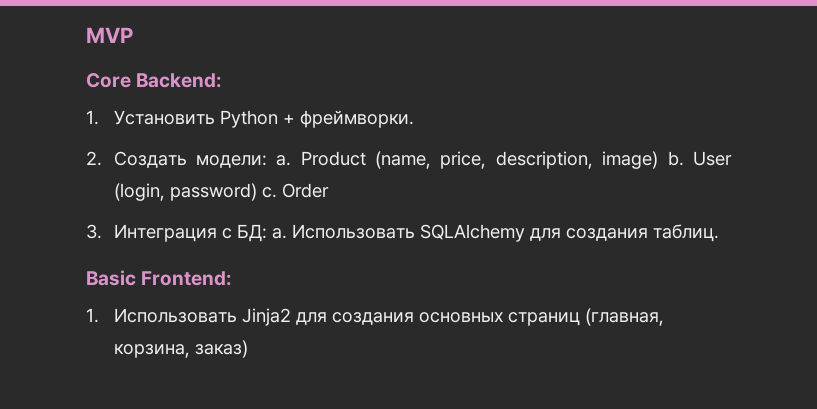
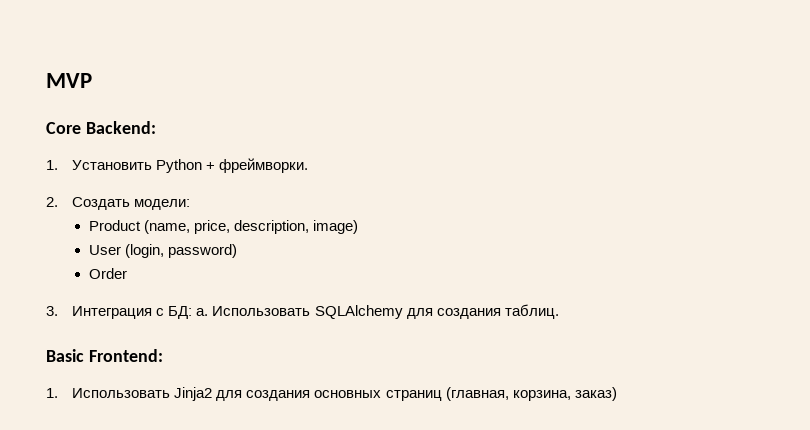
- 2. Создать модели: a. Product (name, price, description, image) b. User (login, password) c. Order
+ 2. Создать модели:
+ Product (name, price, description, image)
+ User (login, password)
+ Order

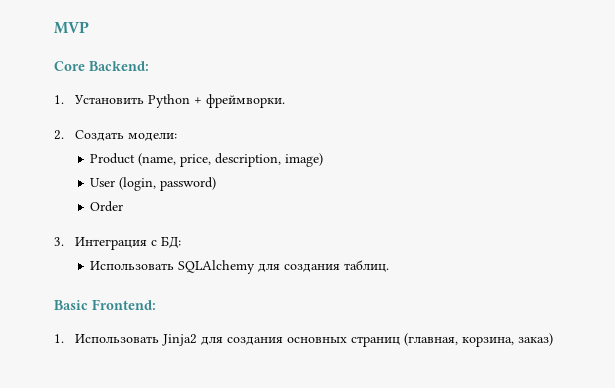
- 3. Интеграция с БД: a. Использовать SQLAlchemy для создания таблиц.
+ 3. Интеграция с БД:
+ Использовать SQLAlchemy для создания таблиц.

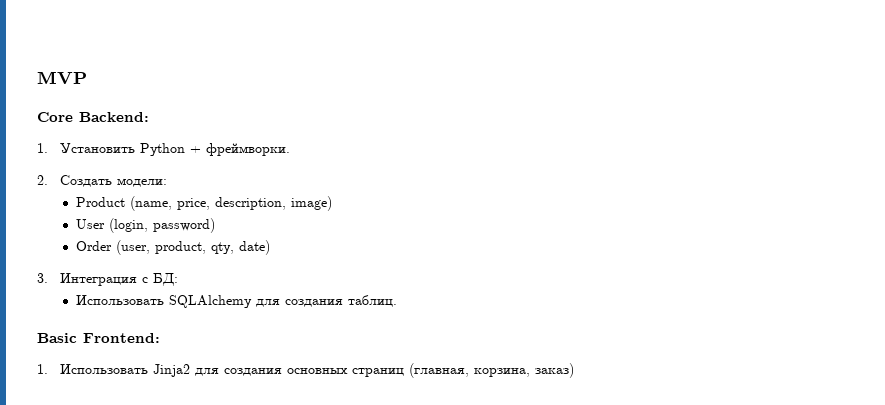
- Order
+ Order (user, product, qty, date)

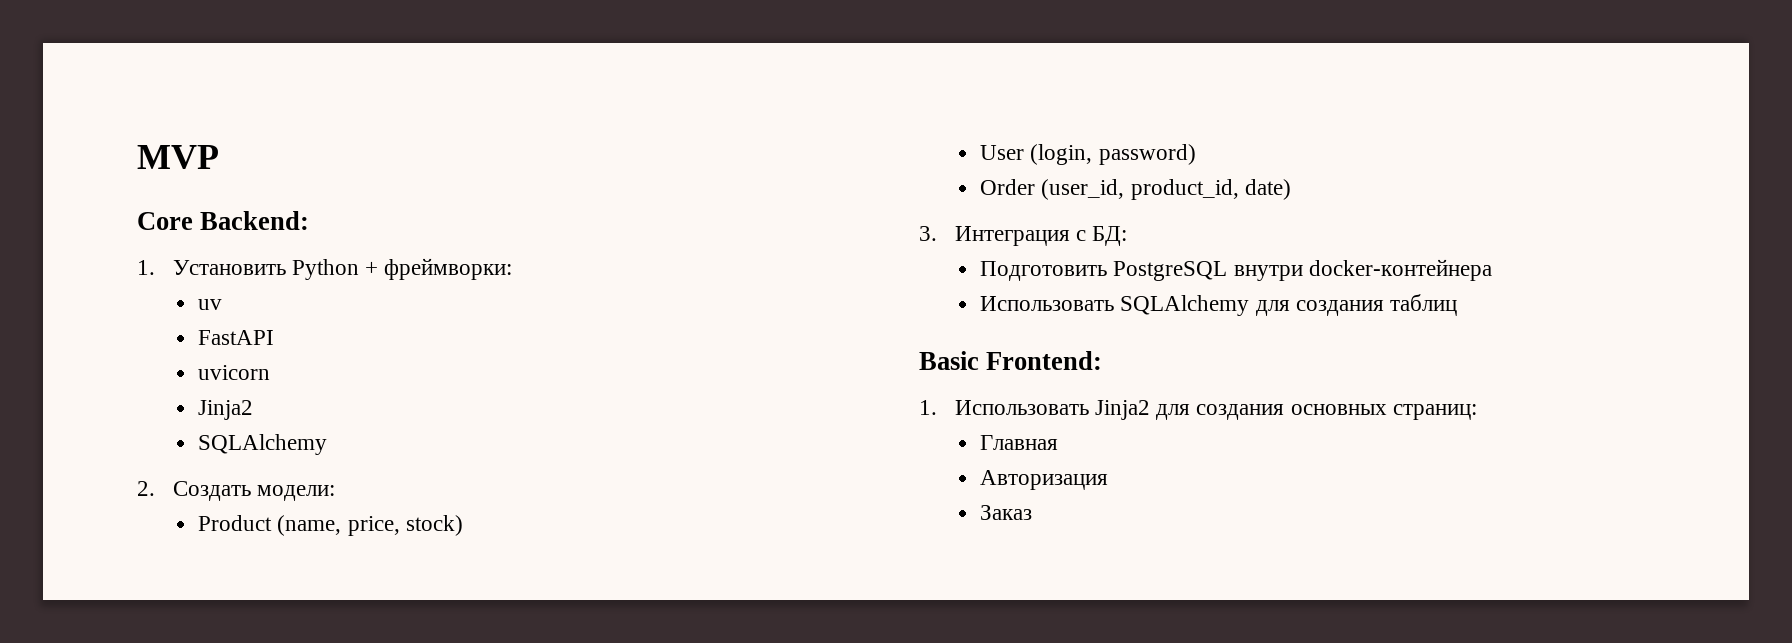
- 1. Установить Python + фреймворки.
+ 1. Установить Python + фреймворки:
+ uv
+ FastAPI
+ uvicorn
+ Jinja2
+ SQLAlchemy
- Product (name, price, description, image)
+ Product (name, price, stock)
- Order (user, product, qty, date)
+ Order (user_id, product_id, date)
+ Подготовить PostgreSQL внутри docker-контейнера
- Использовать SQLAlchemy для создания таблиц.
+ Использовать SQLAlchemy для создания таблиц
- 1. Использовать Jinja2 для создания основных страниц (главная, корзина, заказ)
+ 1. Использовать Jinja2 для создания основных страниц:
+ Главная
+ Авторизация
+ Заказ

